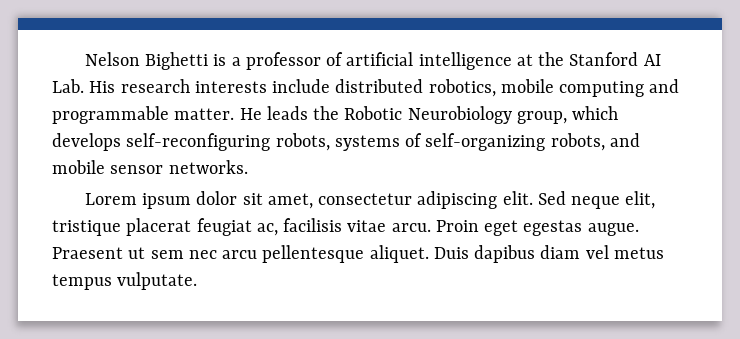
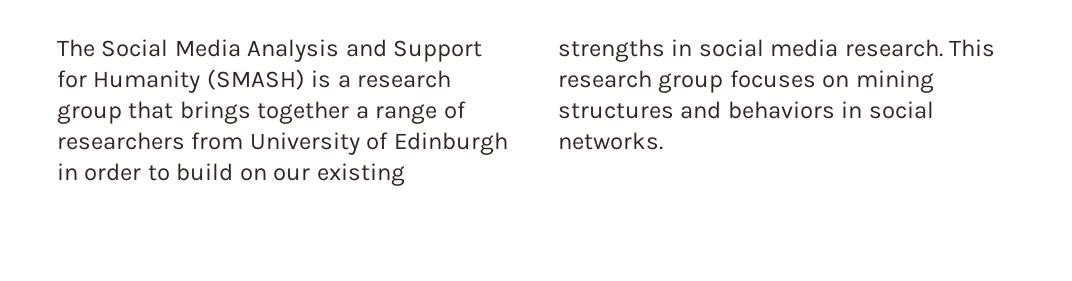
- Nelson Bighetti is a professor of artificial intelligence at the Stanford AI Lab. His research interests include distributed robotics, mobile computing and programmable matter. He leads the Robotic Neurobiology group, which develops self-reconfiguring robots, systems of self-organizing robots, and mobile sensor networks.
- Lorem ipsum dolor sit amet, consectetur adipiscing elit. Sed neque elit, tristique placerat feugiat ac, facilisis vitae arcu. Proin eget egestas augue. Praesent ut sem nec arcu pellentesque aliquet. Duis dapibus diam vel metus tempus vulputate.
+ The Social Media Analysis and Support for Humanity (SMASH) is a research group that brings together a range of researchers from University of Edinburgh in order to build on our existing strengths in social media research. This research group focuses on mining structures and behaviors in social networks.

